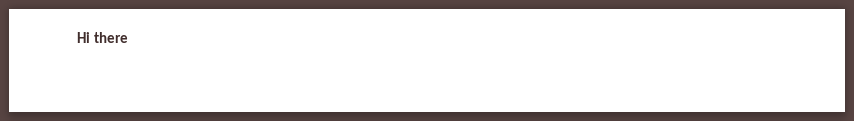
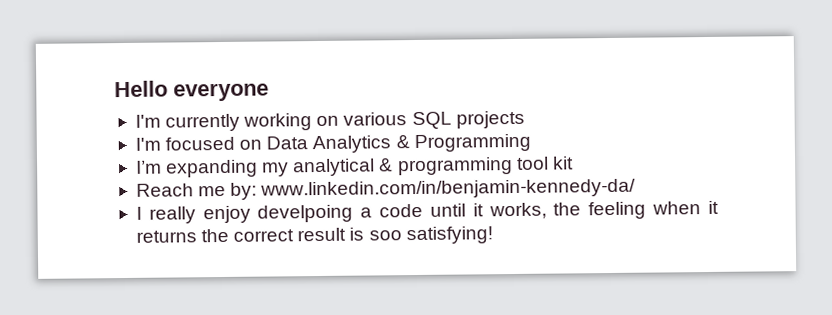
- Hi there
+ Hello everyone
+ I'm currently working on various SQL projects
+ I'm focused on Data Analytics & Programming
+ I’m expanding my analytical & programming tool kit
+ Reach me by: www.linkedin.com/in/benjamin-kennedy-da/
+ I really enjoy develpoing a code until it works, the feeling when it returns the correct result is soo satisfying!

